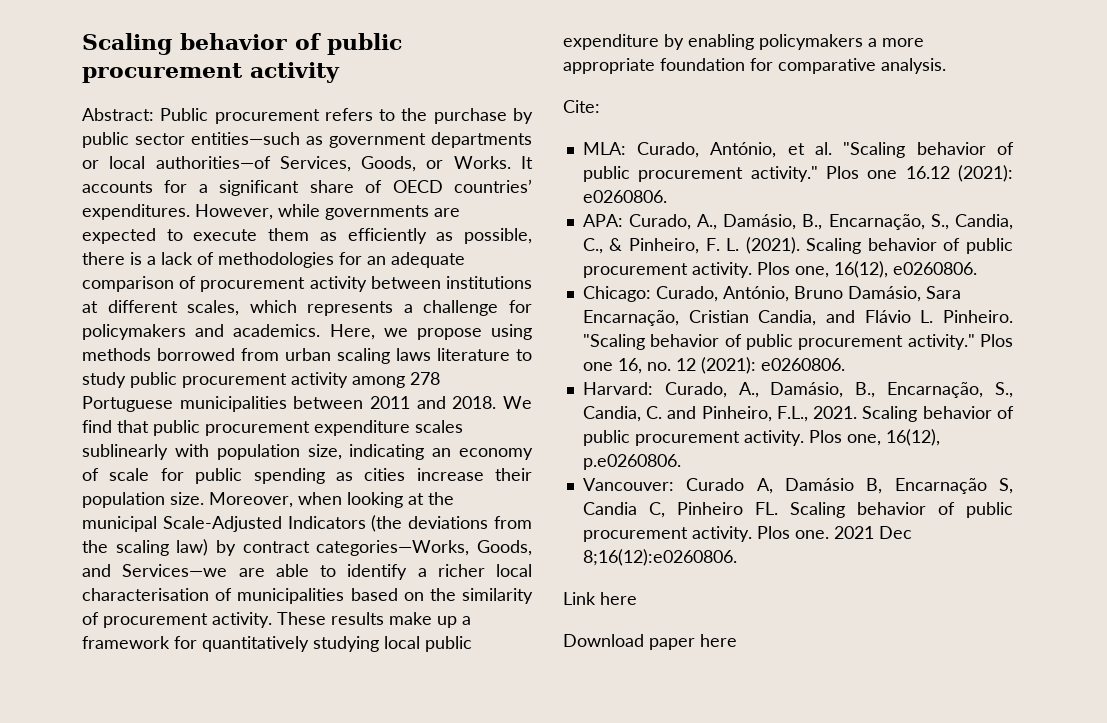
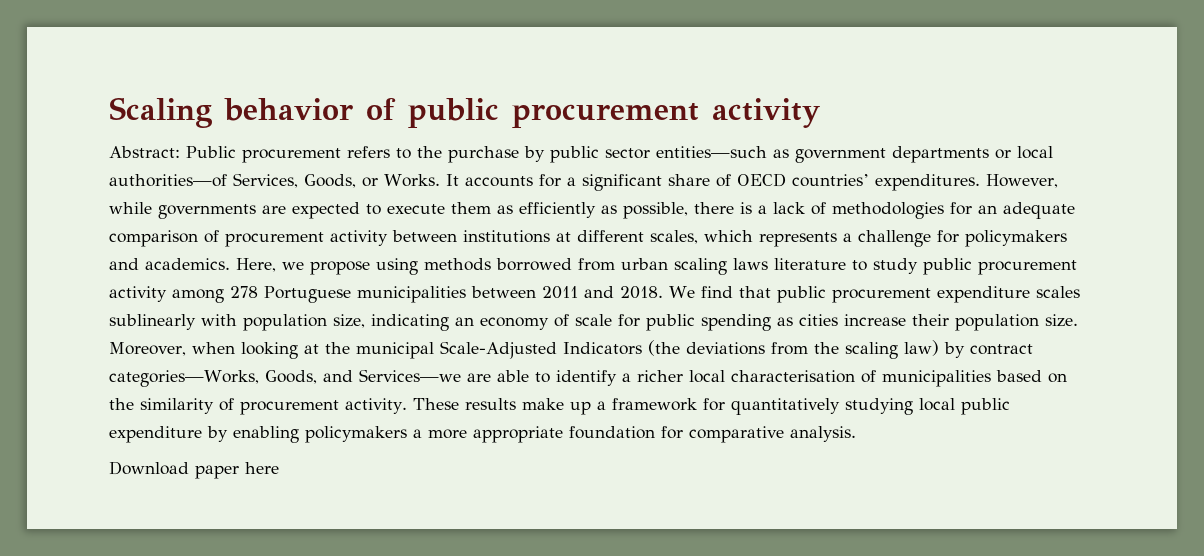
- Cite:
- MLA: Curado, António, et al. "Scaling behavior of public procurement activity." Plos one 16.12 (2021): e0260806.
- APA: Curado, A., Damásio, B., Encarnação, S., Candia, C., & Pinheiro, F. L. (2021). Scaling behavior of public procurement activity. Plos one, 16(12), e0260806.
- Chicago: Curado, António, Bruno Damásio, Sara Encarnação, Cristian Candia, and Flávio L. Pinheiro. "Scaling behavior of public procurement activity." Plos one 16, no. 12 (2021): e0260806.
- Harvard: Curado, A., Damásio, B., Encarnação, S., Candia, C. and Pinheiro, F.L., 2021. Scaling behavior of public procurement activity. Plos one, 16(12), p.e0260806.
- Vancouver: Curado A, Damásio B, Encarnação S, Candia C, Pinheiro FL. Scaling behavior of public procurement activity. Plos one. 2021 Dec 8;16(12):e0260806.
- Link here

